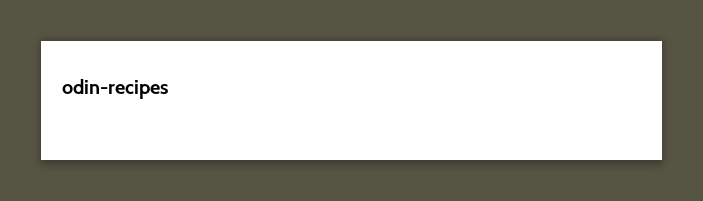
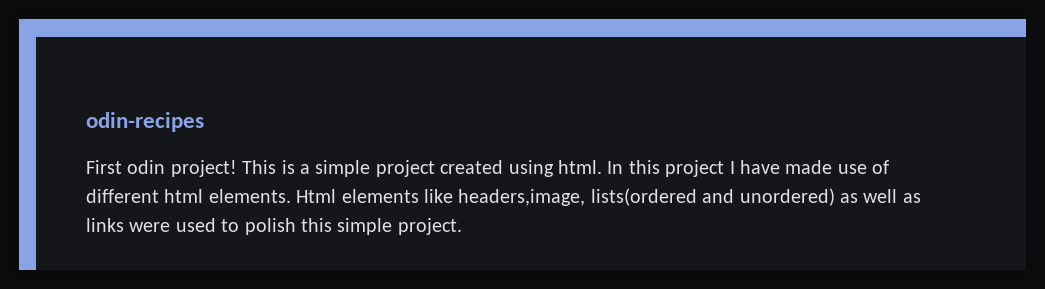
+ First odin project! This is a simple project created using html. In this project I have made use of different html elements. Html elements like headers,image, lists(ordered and unordered) as well as links were used to polish this simple project.

